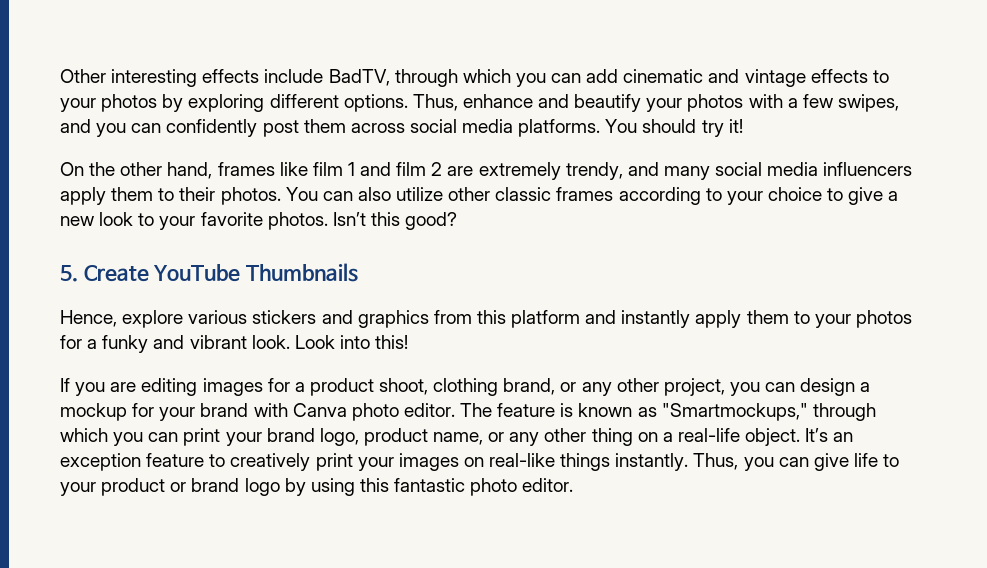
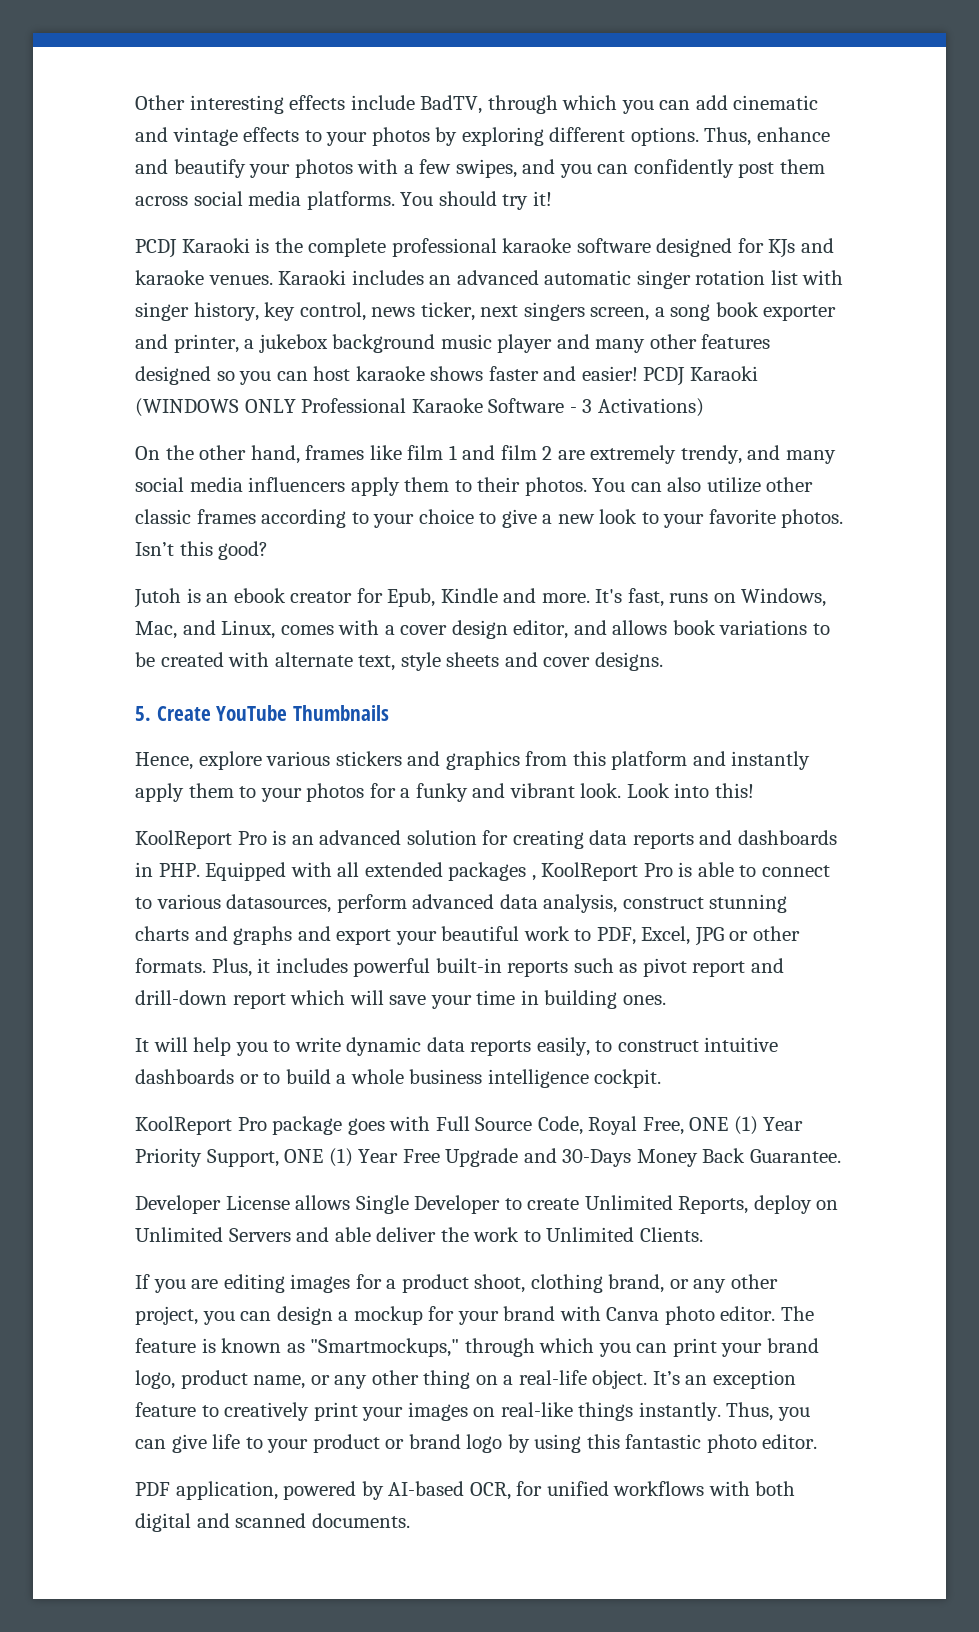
+ PCDJ Karaoki is the complete professional karaoke software designed for KJs and karaoke venues. Karaoki includes an advanced automatic singer rotation list with singer history, key control, news ticker, next singers screen, a song book exporter and printer, a jukebox background music player and many other features designed so you can host karaoke shows faster and easier! PCDJ Karaoki (WINDOWS ONLY Professional Karaoke Software - 3 Activations)
+ Jutoh is an ebook creator for Epub, Kindle and more. It's fast, runs on Windows, Mac, and Linux, comes with a cover design editor, and allows book variations to be created with alternate text, style sheets and cover designs.
+ KoolReport Pro is an advanced solution for creating data reports and dashboards in PHP. Equipped with all extended packages , KoolReport Pro is able to connect to various datasources, perform advanced data analysis, construct stunning charts and graphs and export your beautiful work to PDF, Excel, JPG or other formats. Plus, it includes powerful built-in reports such as pivot report and drill-down report which will save your time in building ones.
+ It will help you to write dynamic data reports easily, to construct intuitive dashboards or to build a whole business intelligence cockpit.
+ KoolReport Pro package goes with Full Source Code, Royal Free, ONE (1) Year Priority Support, ONE (1) Year Free Upgrade and 30-Days Money Back Guarantee.
+ Developer License allows Single Developer to create Unlimited Reports, deploy on Unlimited Servers and able deliver the work to Unlimited Clients.
+ PDF application, powered by AI-based OCR, for unified workflows with both digital and scanned documents.

